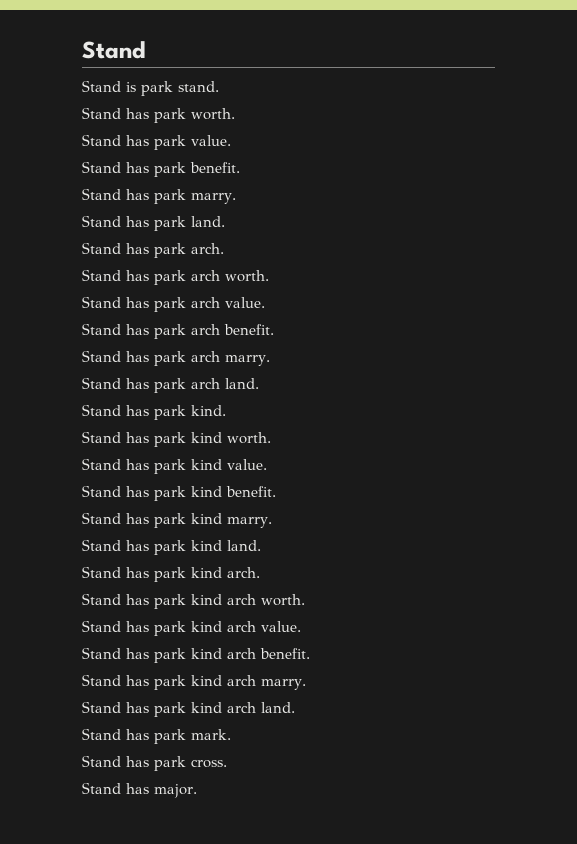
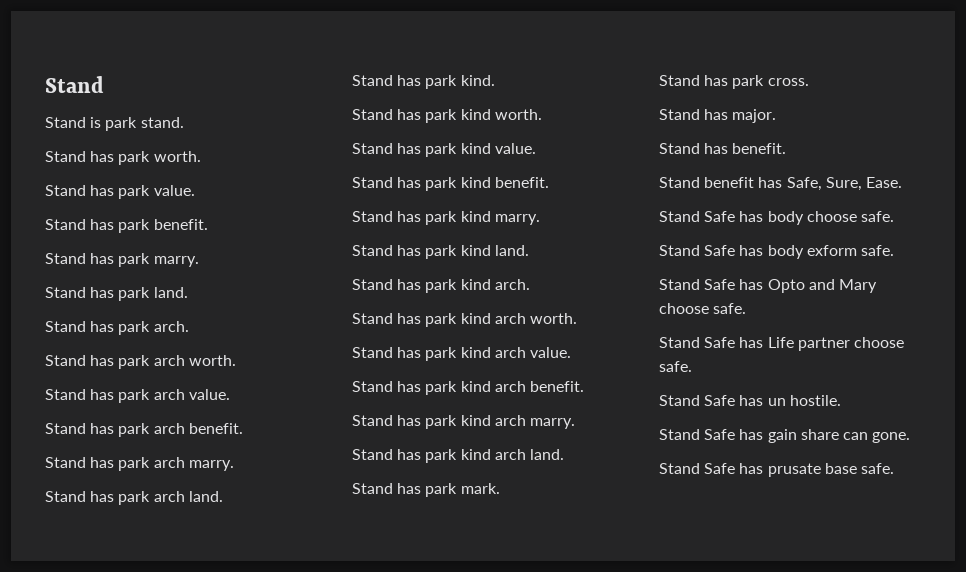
+ Stand has benefit.
+ Stand benefit has Safe, Sure, Ease.
+ Stand Safe has body choose safe.
+ Stand Safe has body exform safe.
+ Stand Safe has Opto and Mary choose safe.
+ Stand Safe has Life partner choose safe.
+ Stand Safe has un hostile.
+ Stand Safe has gain share can gone.
+ Stand Safe has prusate base safe.

